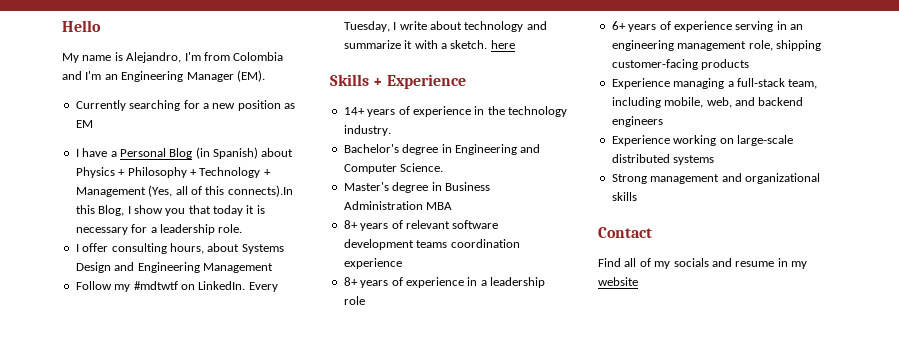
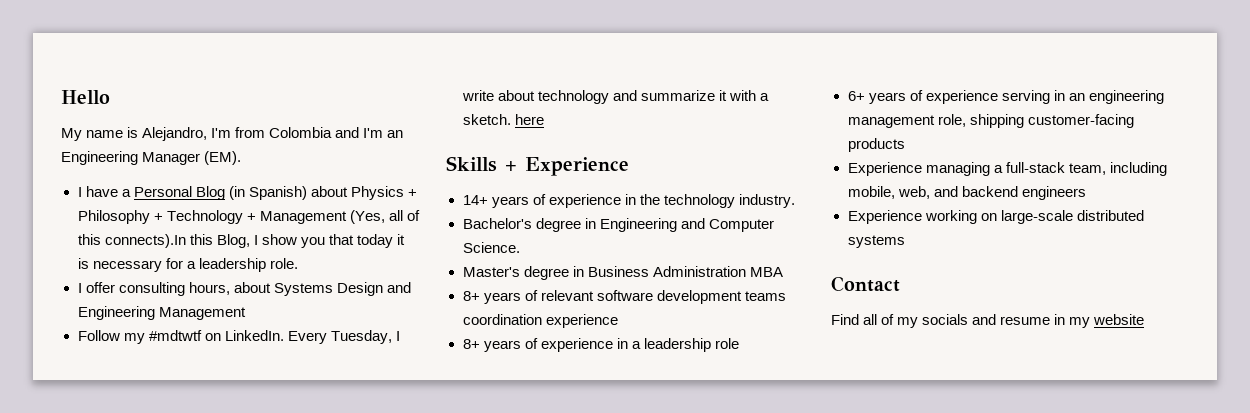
- Currently searching for a new position as EM
- Strong management and organizational skills

